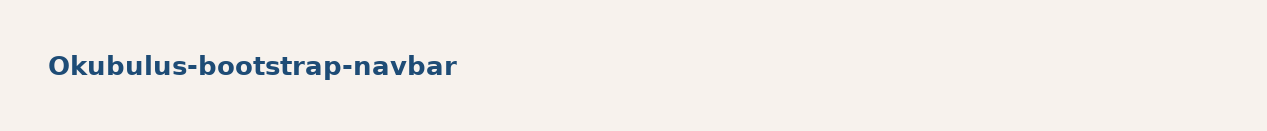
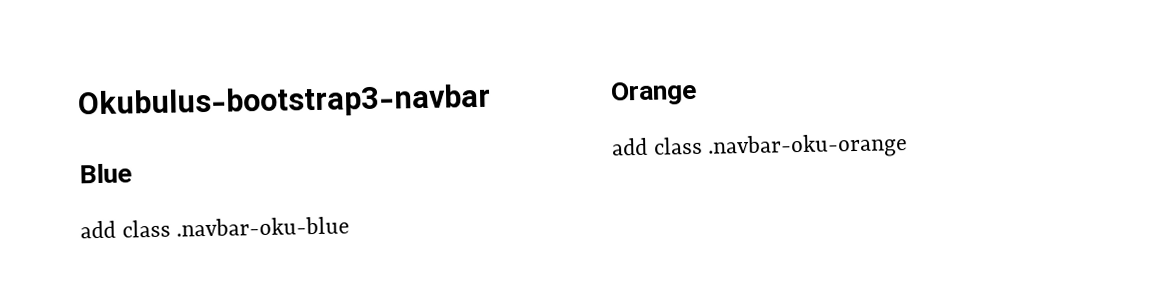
- Okubulus-bootstrap-navbar
+ Okubulus-bootstrap3-navbar
+ Blue
+ add class .navbar-oku-blue
+ Orange
+ add class .navbar-oku-orange

